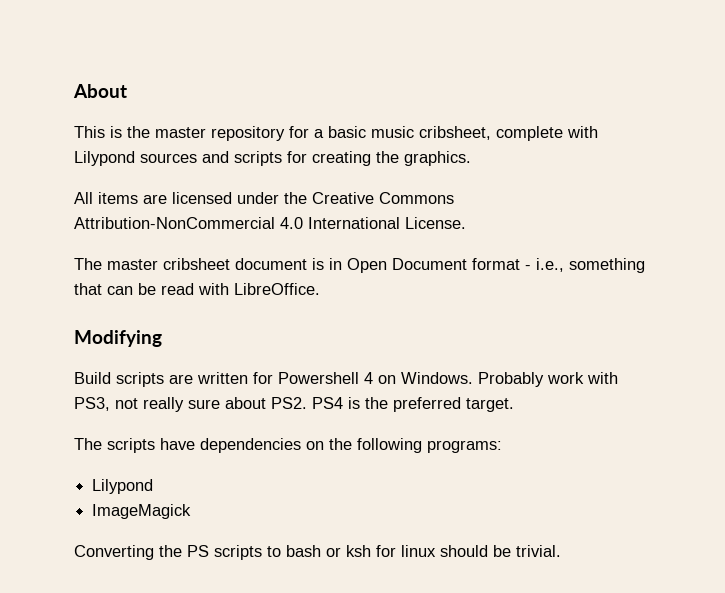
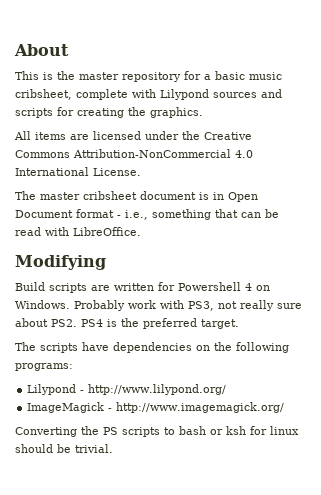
  The scripts have dependencies on the following programs:
- Lilypond
+ Lilypond - http://www.lilypond.org/
- ImageMagick
+ ImageMagick - http://www.imagemagick.org/

